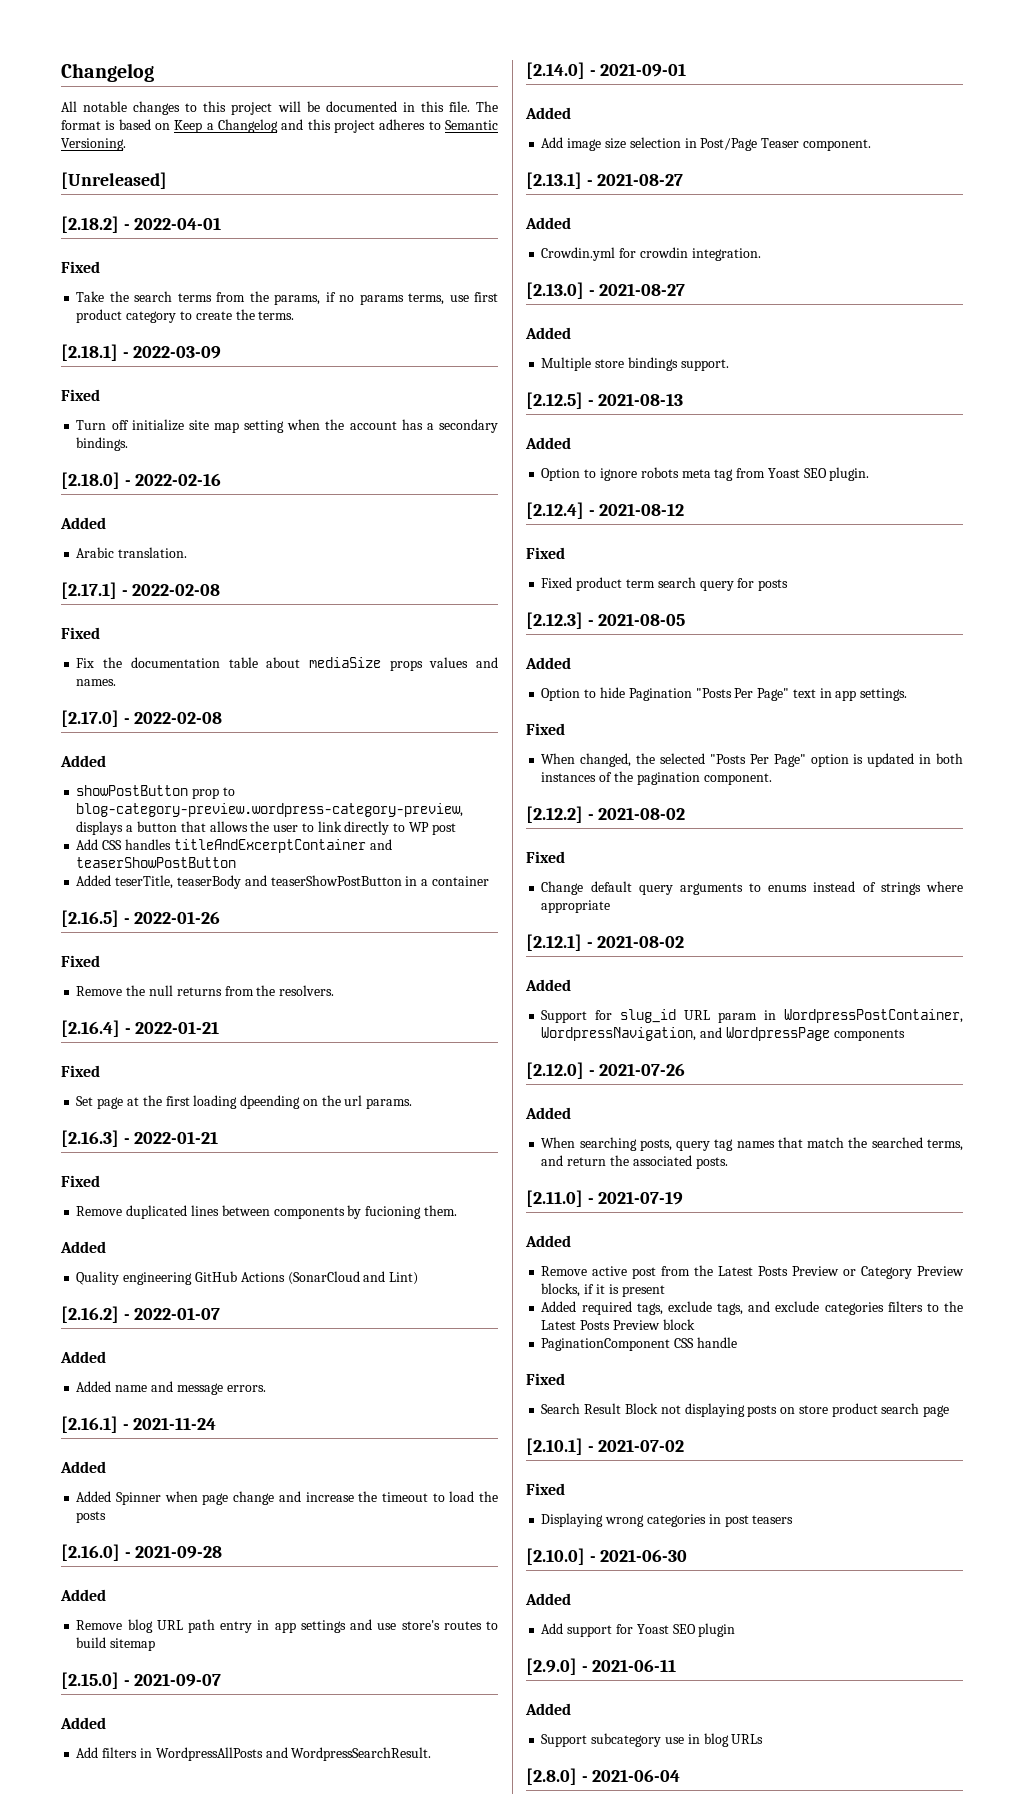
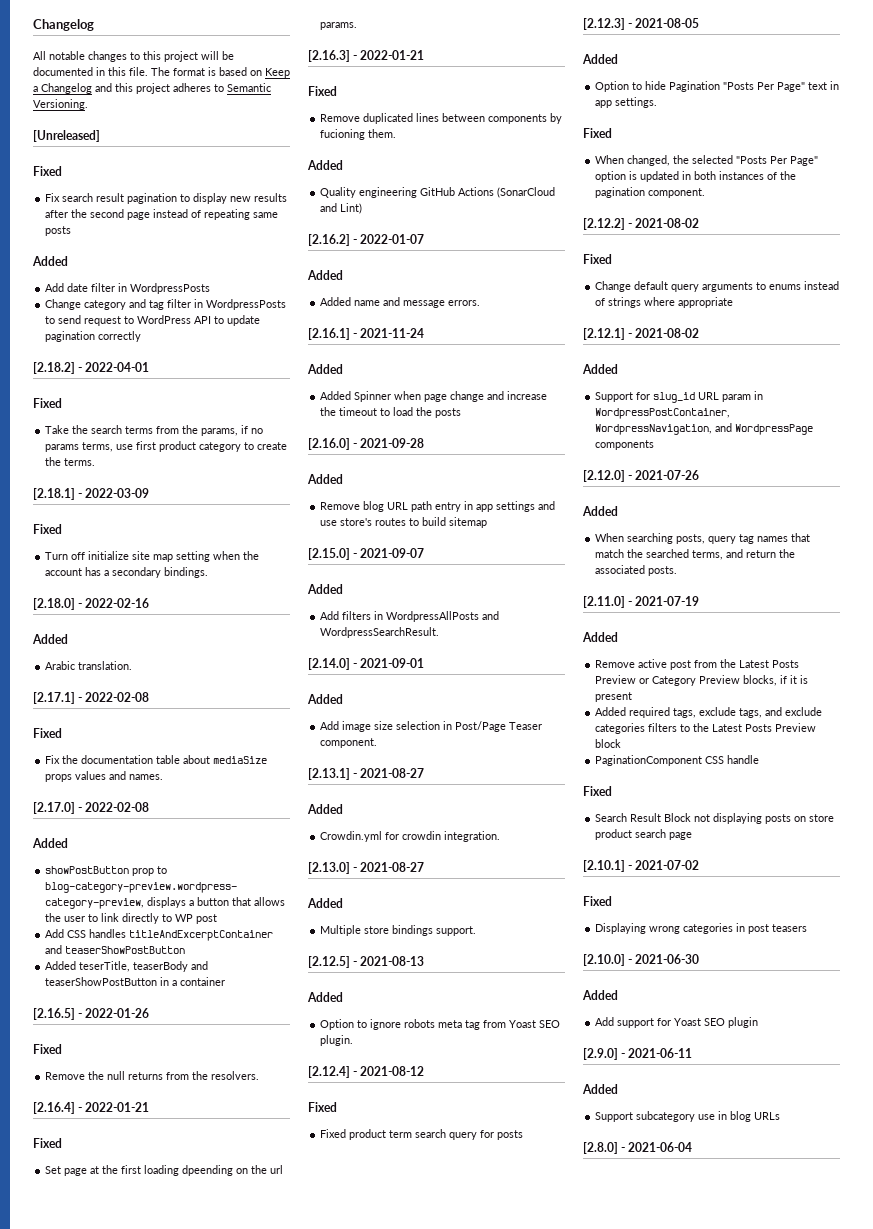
  [Unreleased]
+ Fixed
+ Fix search result pagination to display new results after the second page instead of repeating same posts
+ Added
+ Add date filter in WordpressPosts
+ Change category and tag filter in WordpressPosts to send request to WordPress API to update pagination correctly

